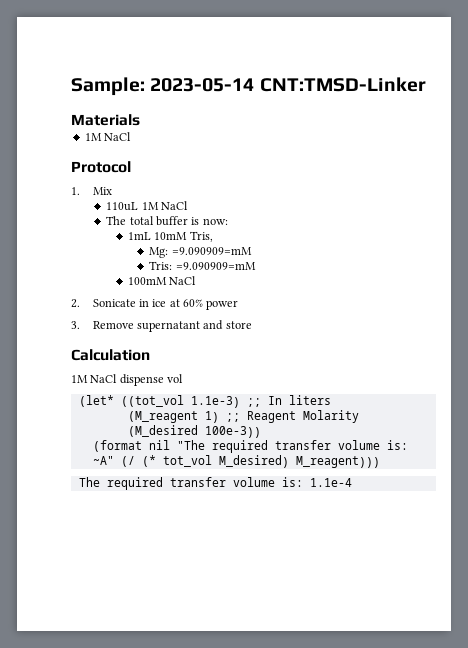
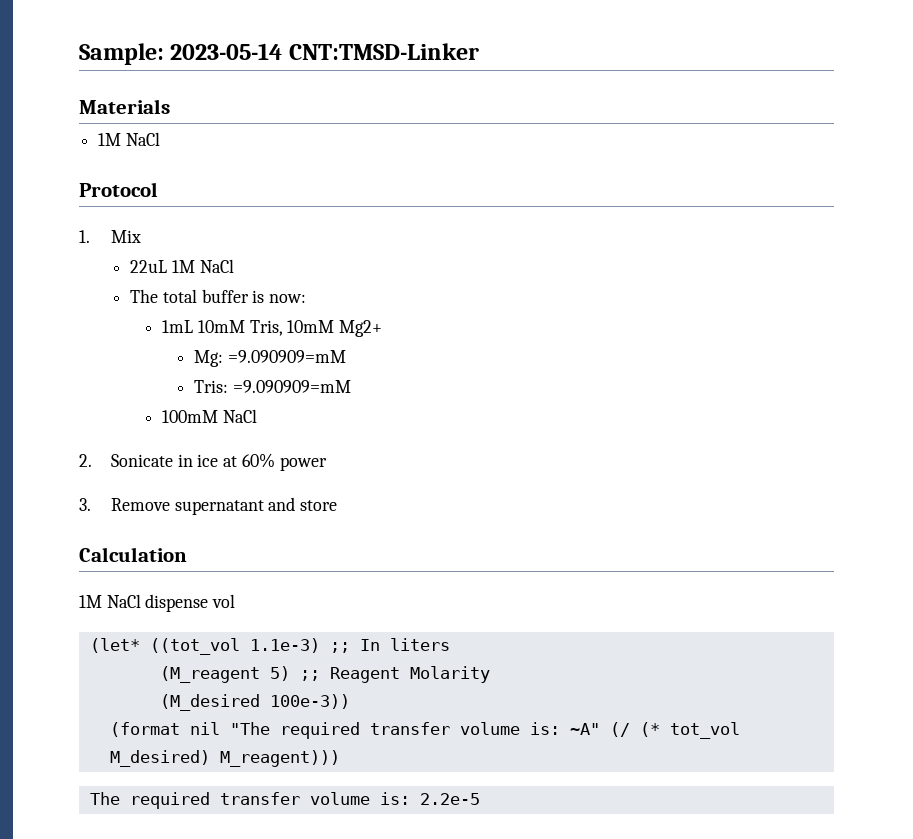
- 110uL 1M NaCl
+ 22uL 1M NaCl
- 1mL 10mM Tris,
+ 1mL 10mM Tris, 10mM Mg2+
- (M_reagent 1) ;; Reagent Molarity
+ (M_reagent 5) ;; Reagent Molarity
- The required transfer volume is: 1.1e-4
+ The required transfer volume is: 2.2e-5

